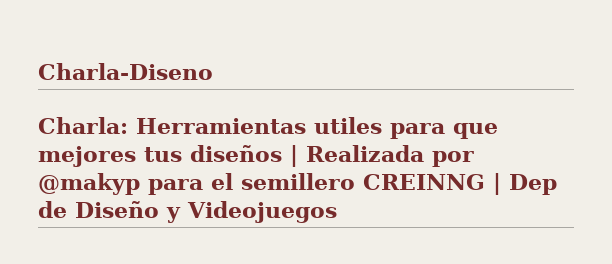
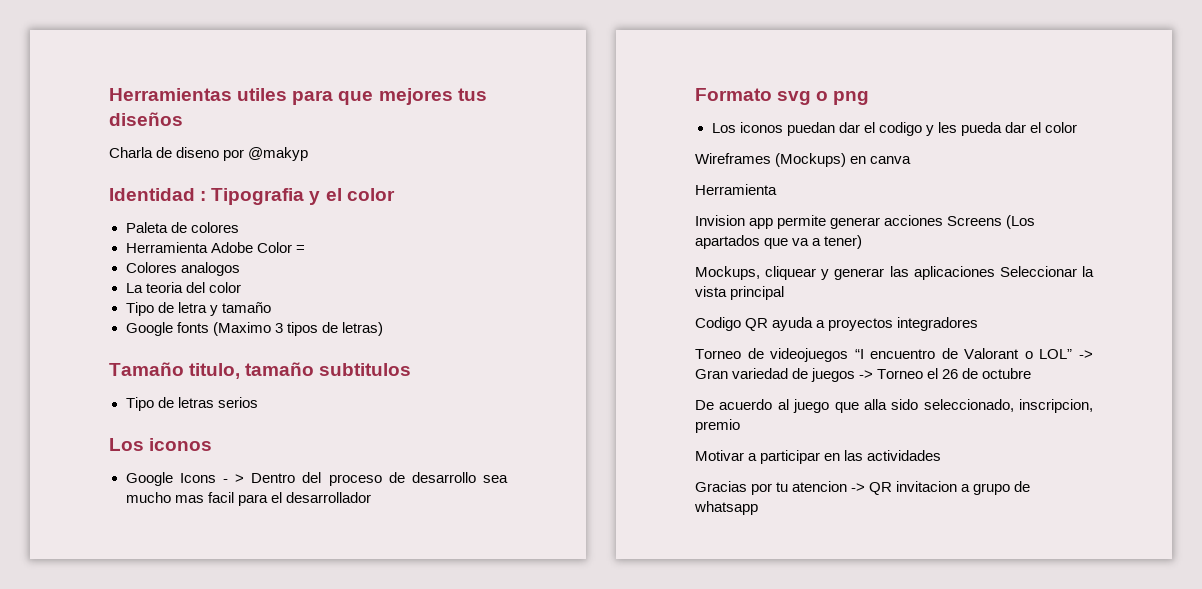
- Charla-Diseno
- Charla: Herramientas utiles para que mejores tus diseños | Realizada por @makyp para el semillero CREINNG | Dep de Diseño y Videojuegos
+ Herramientas utiles para que mejores tus diseños
+ Charla de diseno por @makyp
+ Identidad : Tipografia y el color
+ Paleta de colores
+ Herramienta Adobe Color =
+ Colores analogos
+ La teoria del color
+ Tipo de letra y tamaño
+ Google fonts (Maximo 3 tipos de letras)
+ Tamaño titulo, tamaño subtitulos
+ Tipo de letras serios
+ Los iconos
+ Google Icons - > Dentro del proceso de desarrollo sea mucho mas facil para el desarrollador
+ Formato svg o png
+ Los iconos puedan dar el codigo y les pueda dar el color
+ Wireframes (Mockups) en canva
+ Herramienta
+ Invision app permite generar acciones Screens (Los apartados que va a tener)
+ Mockups, cliquear y generar las aplicaciones Seleccionar la vista principal
+ Codigo QR ayuda a proyectos integradores
+ Torneo de videojuegos “I encuentro de Valorant o LOL” -> Gran variedad de juegos -> Torneo el 26 de octubre
+ De acuerdo al juego que alla sido seleccionado, inscripcion, premio
+ Motivar a participar en las actividades
+ Gracias por tu atencion -> QR invitacion a grupo de whatsapp

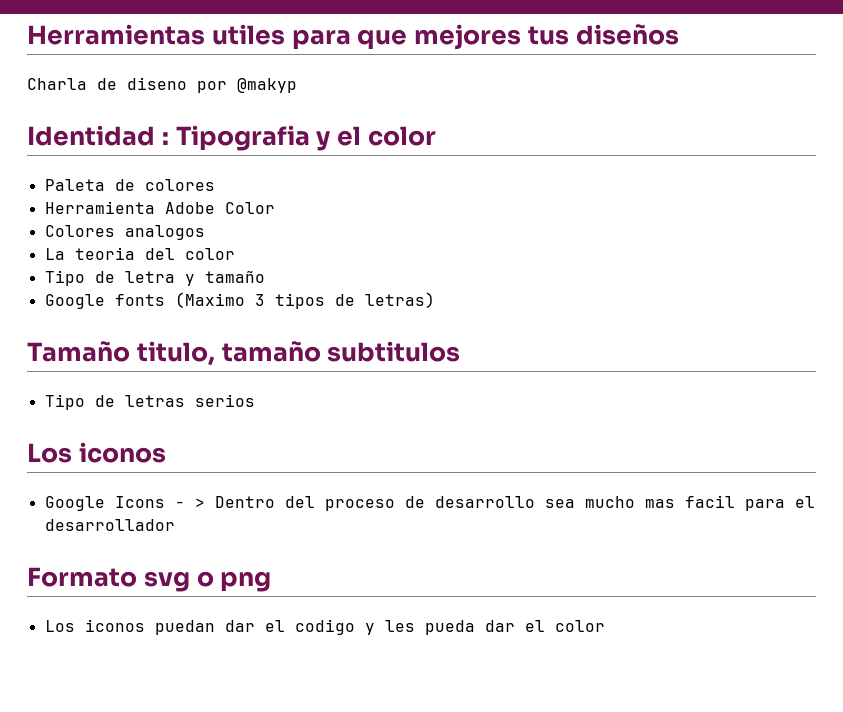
- Herramienta Adobe Color =
+ Herramienta Adobe Color
- Wireframes (Mockups) en canva
- Herramienta
- Invision app permite generar acciones Screens (Los apartados que va a tener)
- Mockups, cliquear y generar las aplicaciones Seleccionar la vista principal
- Codigo QR ayuda a proyectos integradores
- Torneo de videojuegos “I encuentro de Valorant o LOL” -> Gran variedad de juegos -> Torneo el 26 de octubre
- De acuerdo al juego que alla sido seleccionado, inscripcion, premio
- Motivar a participar en las actividades
- Gracias por tu atencion -> QR invitacion a grupo de whatsapp

